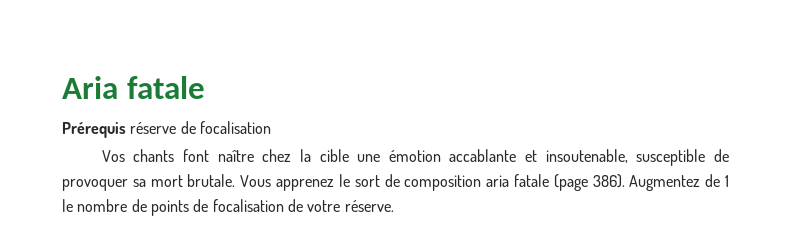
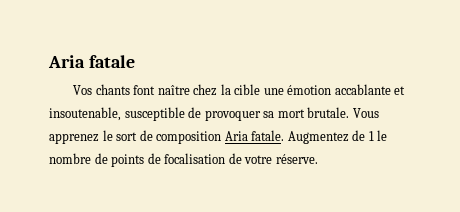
- Prérequis réserve de focalisation
- Vous apprenez le sort de composition aria fatale (page 386).
+ Vous apprenez le sort de composition Aria fatale.

